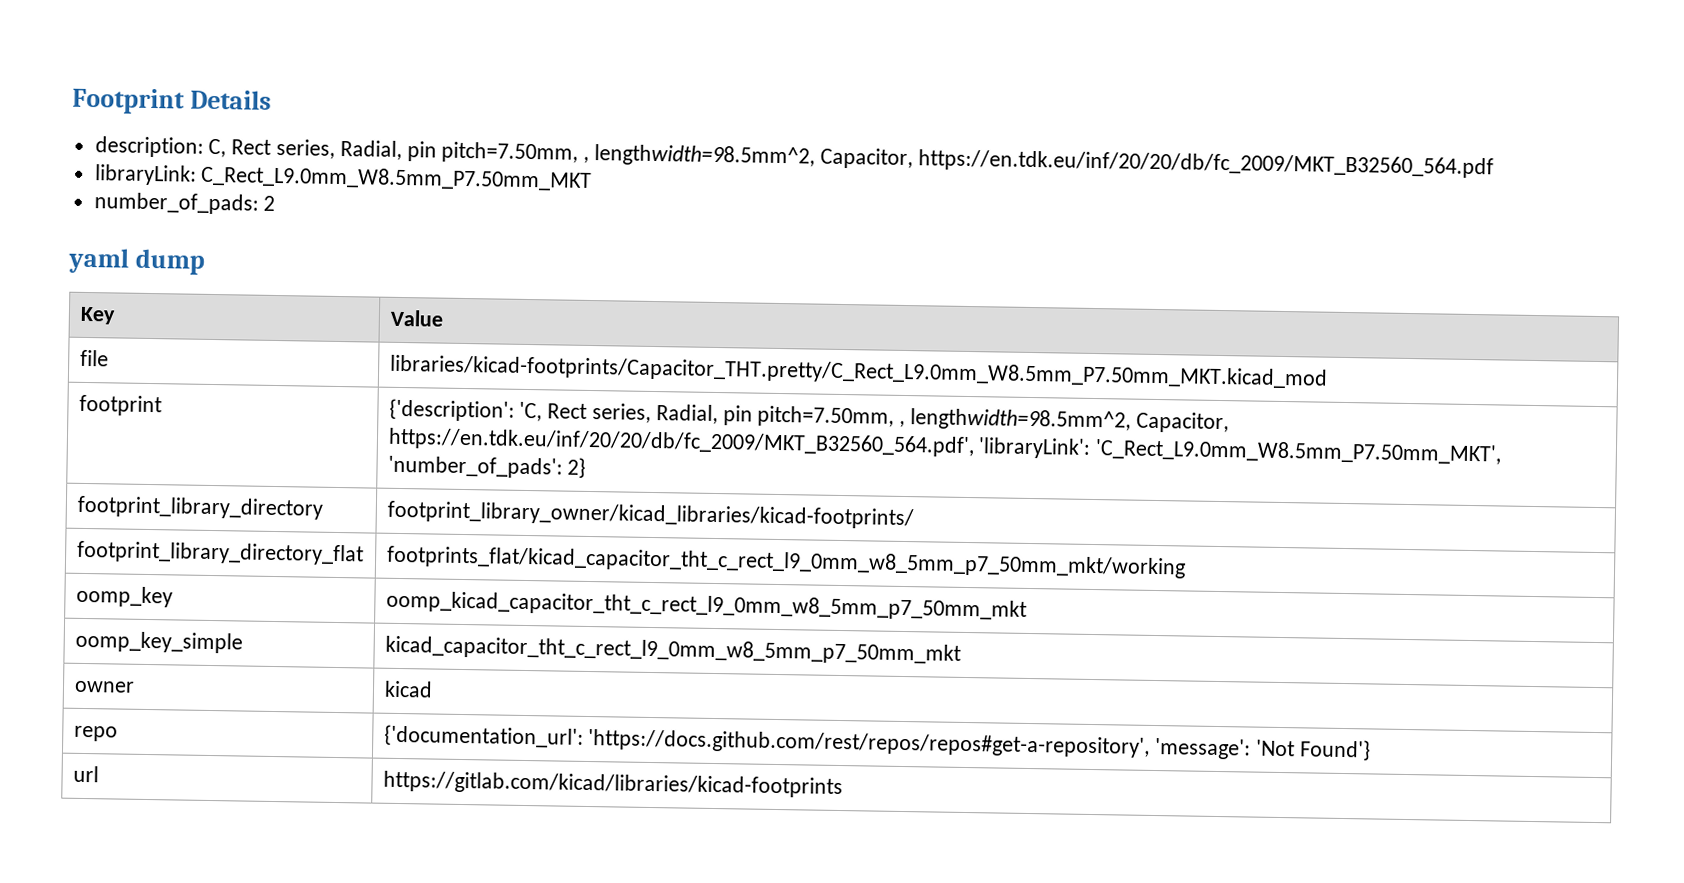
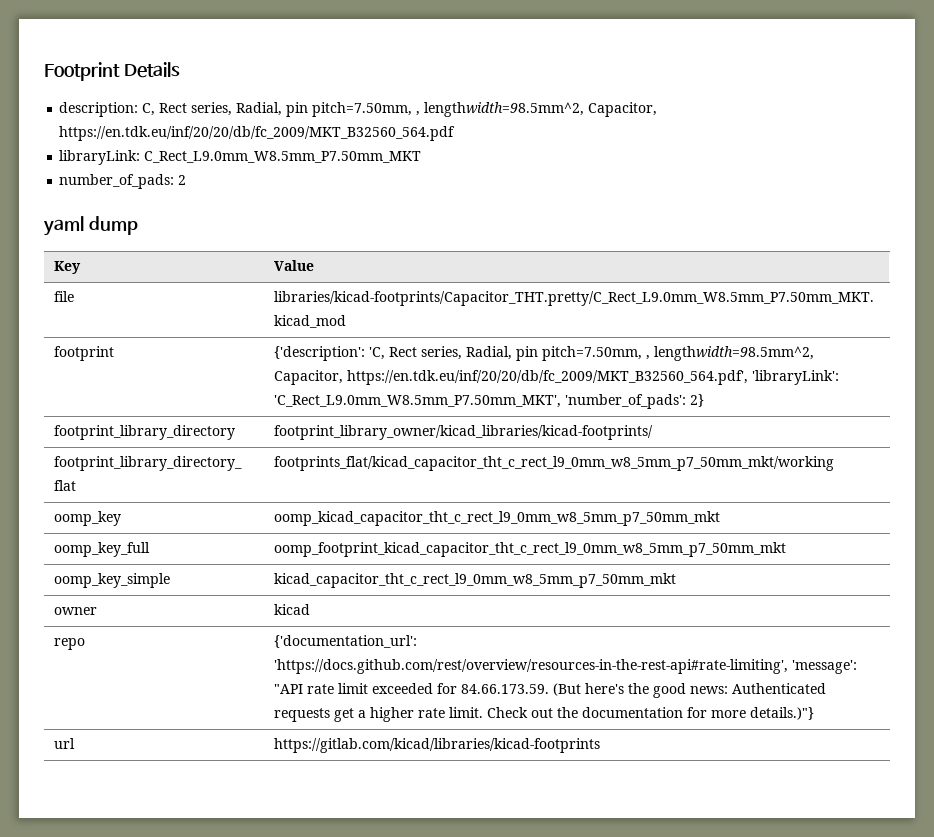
+ oomp_key_full | oomp_footprint_kicad_capacitor_tht_c_rect_l9_0mm_w8_5mm_p7_50mm_mkt
- repo | {'documentation_url': 'https://docs.github.com/rest/repos/repos#get-a-repository', 'message': 'Not Found'}
+ repo | {'documentation_url': 'https://docs.github.com/rest/overview/resources-in-the-rest-api#rate-limiting', 'message': "API rate limit exceeded for 84.66.173.59. (But here's the good news: Authenticated requests get a higher rate limit. Check out the documentation for more details.)"}

